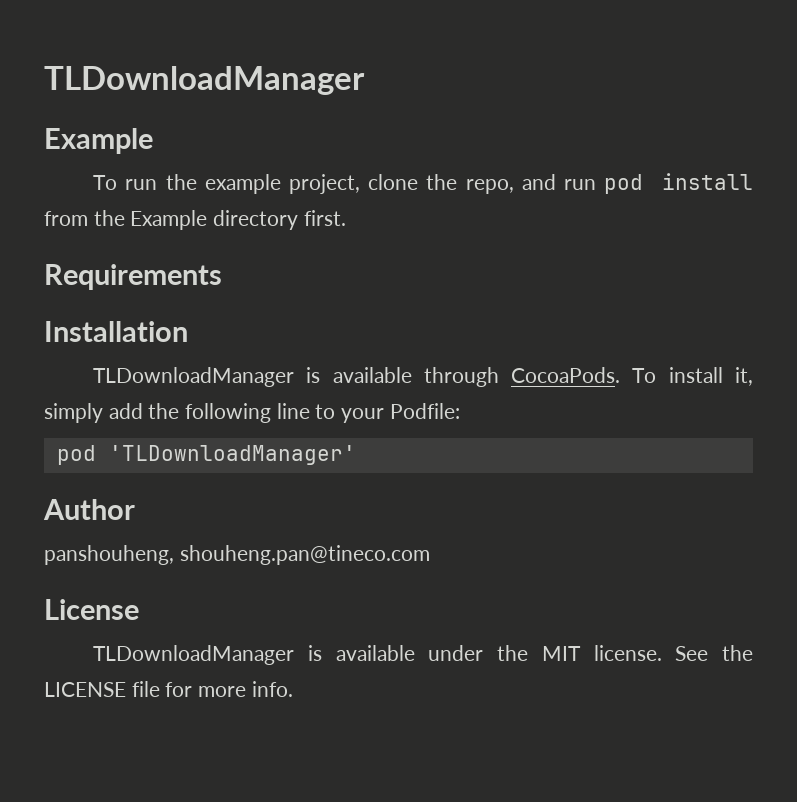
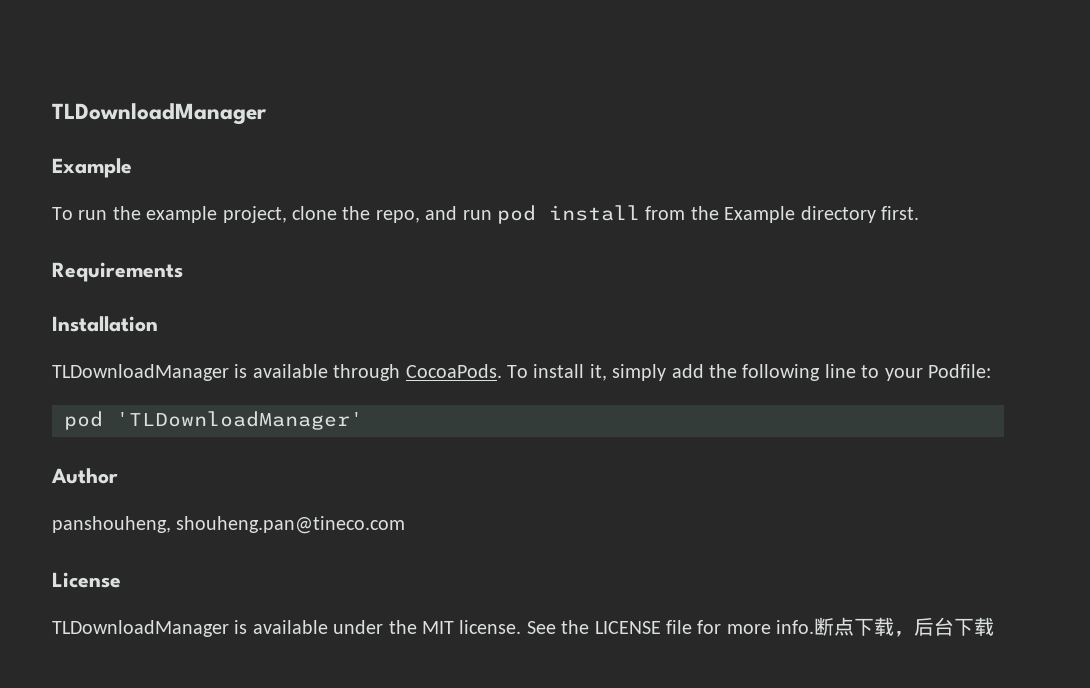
+ 断点下载，后台下载

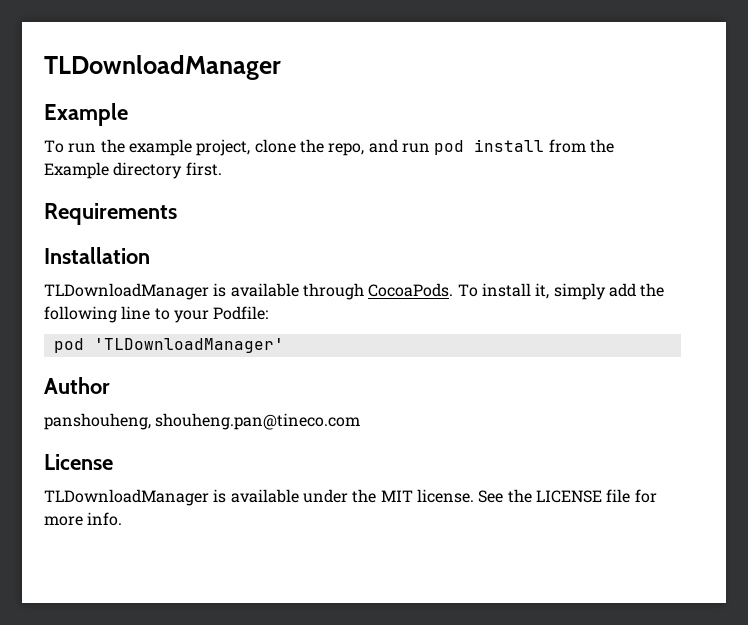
- 断点下载，后台下载

